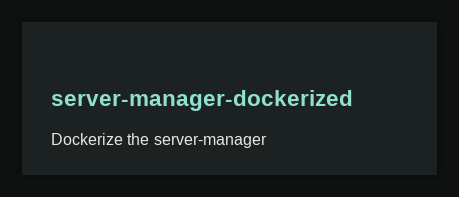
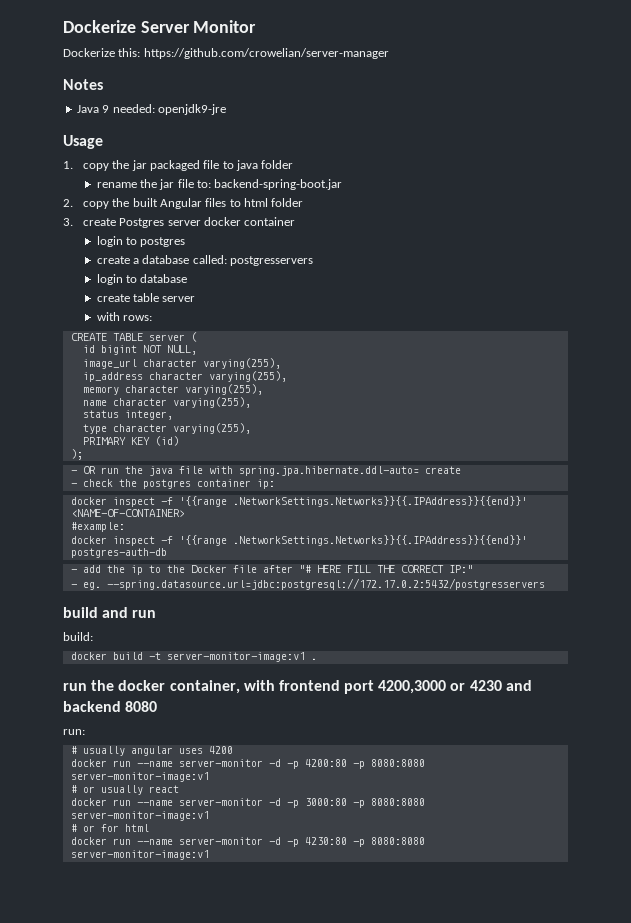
- server-manager-dockerized
- Dockerize the server-manager
+ Dockerize Server Monitor
+ Dockerize this: https://github.com/crowelian/server-manager
+ Notes
+ Java 9 needed: openjdk9-jre
+ Usage
+ 1. copy the jar packaged file to java folder
+ rename the jar file to: backend-spring-boot.jar
+ 2. copy the built Angular files to html folder
+ 3. create Postgres server docker container
+ login to postgres
+ create a database called: postgresservers
+ login to database
+ create table server
+ with rows:
+ CREATE TABLE server (
+ id bigint NOT NULL,
+ image_url character varying(255),
+ ip_address character varying(255),
+ memory character varying(255),
+ name character varying(255),
+ status integer,
+ type character varying(255),
+ PRIMARY KEY (id)
+ );
+ - OR run the java file with spring.jpa.hibernate.ddl-auto= create
+ - check the postgres container ip:
+ docker inspect -f '{{range .NetworkSettings.Networks}}{{.IPAddress}}{{end}}' <NAME-OF-CONTAINER>
+ #example:
+ docker inspect -f '{{range .NetworkSettings.Networks}}{{.IPAddress}}{{end}}' postgres-auth-db
+ - add the ip to the Docker file after "# HERE FILL THE CORRECT IP:"
+ - eg. --spring.datasource.url=jdbc:postgresql://172.17.0.2:5432/postgresservers
+ build and run
+ build:
+ docker build -t server-monitor-image:v1 .
+ run the docker container, with frontend port 4200,3000 or 4230 and backend 8080
+ run:
+ # usually angular uses 4200
+ docker run --name server-monitor -d -p 4200:80 -p 8080:8080 server-monitor-image:v1
+ # or usually react
+ docker run --name server-monitor -d -p 3000:80 -p 8080:8080 server-monitor-image:v1
+ # or for html
+ docker run --name server-monitor -d -p 4230:80 -p 8080:8080 server-monitor-image:v1

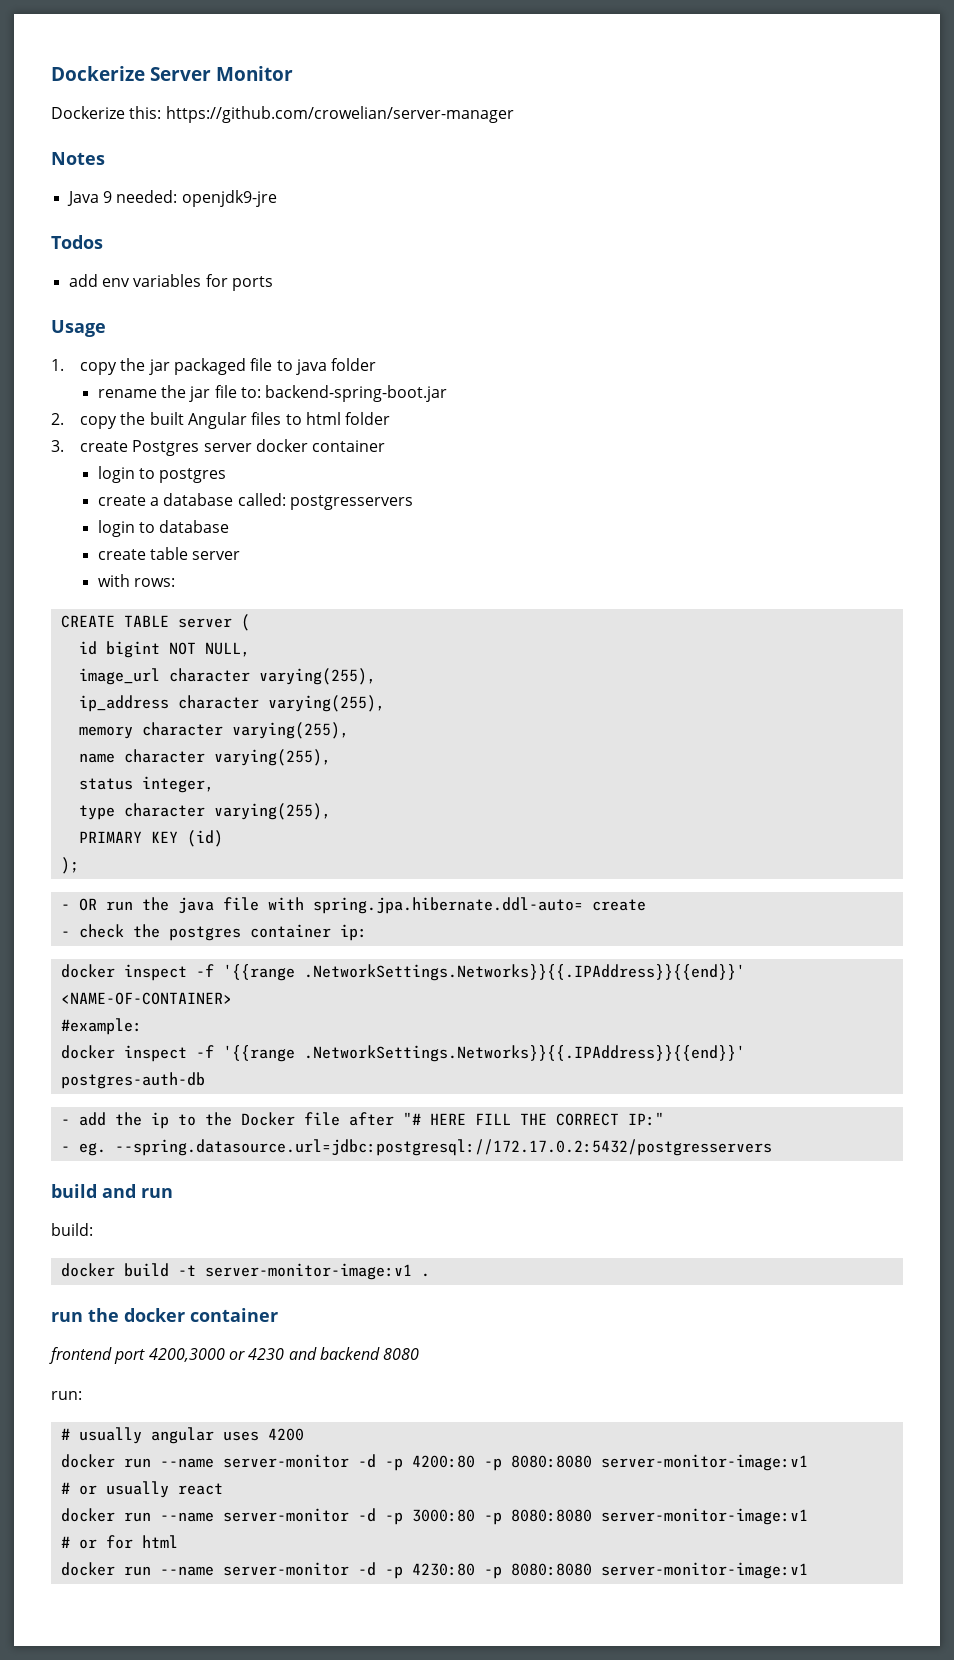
+ Todos
+ add env variables for ports
- run the docker container, with frontend port 4200,3000 or 4230 and backend 8080
+ run the docker container
+ frontend port 4200,3000 or 4230 and backend 8080

